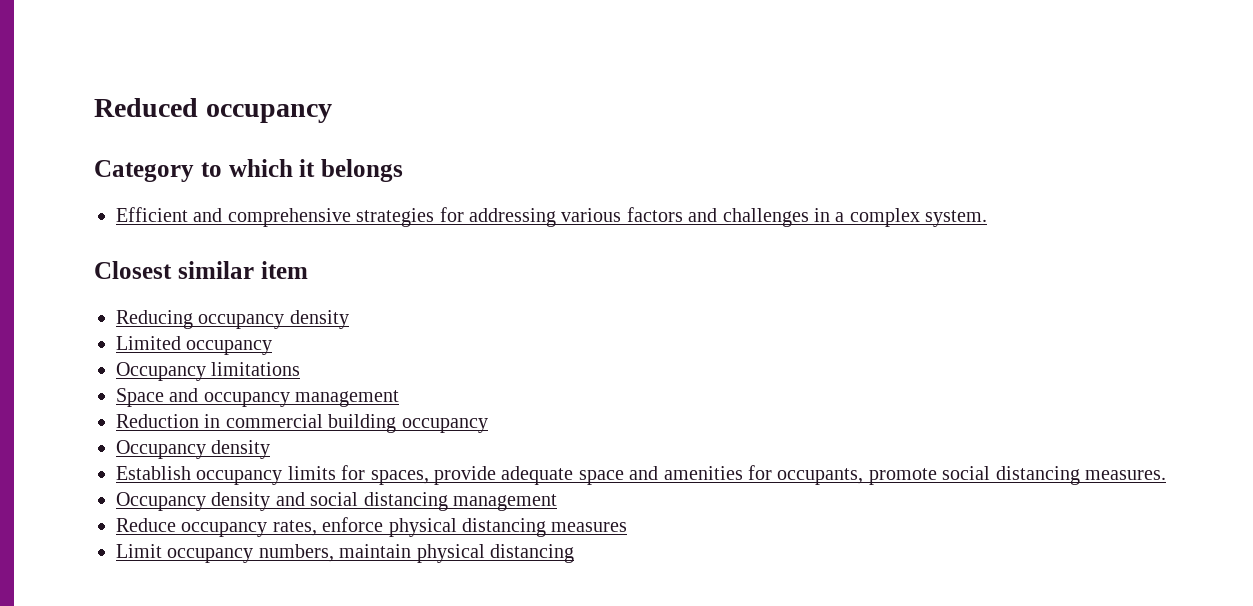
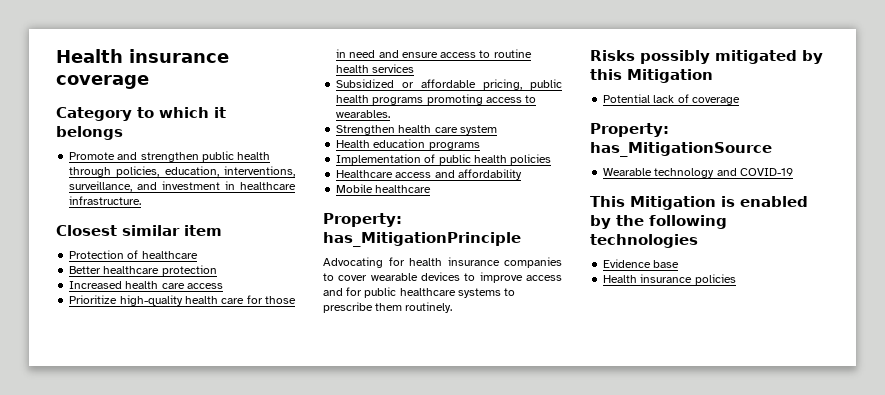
- Reduced occupancy
+ Health insurance coverage
- Efficient and comprehensive strategies for addressing various factors and challenges in a complex system.
+ Promote and strengthen public health through policies, education, interventions, surveillance, and investment in healthcare infrastructure.
  Closest similar item
- Reducing occupancy density
- Limited occupancy
- Occupancy limitations
- Space and occupancy management
- Reduction in commercial building occupancy
- Occupancy density
- Establish occupancy limits for spaces, provide adequate space and amenities for occupants, promote social distancing measures.
- Occupancy density and social distancing management
- Reduce occupancy rates, enforce physical distancing measures
- Limit occupancy numbers, maintain physical distancing
+ Protection of healthcare
+ Better healthcare protection
+ Increased health care access
+ Prioritize high-quality health care for those in need and ensure access to routine health services
+ Subsidized or affordable pricing, public health programs promoting access to wearables.
+ Strengthen health care system
+ Health education programs
+ Implementation of public health policies
+ Healthcare access and affordability
+ Mobile healthcare
+ Property: has_MitigationPrinciple
+ Advocating for health insurance companies to cover wearable devices to improve access and for public healthcare systems to prescribe them routinely.
+ Risks possibly mitigated by this Mitigation
+ Potential lack of coverage
+ Property: has_MitigationSource
+ Wearable technology and COVID-19
+ This Mitigation is enabled by the following technologies
+ Evidence base
+ Health insurance policies

